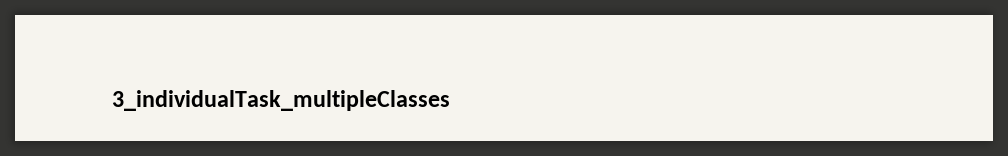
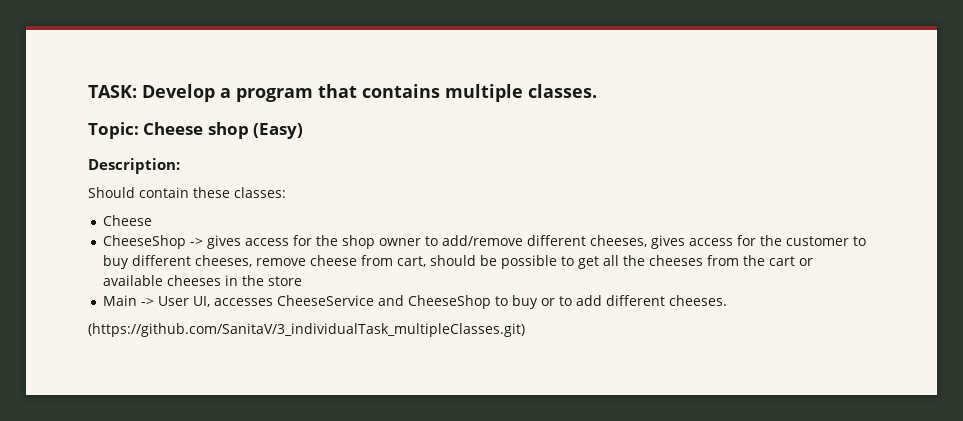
- 3_individualTask_multipleClasses
+ TASK: Develop a program that contains multiple classes.
+ Topic: Cheese shop (Easy)
+ Description:
+ Should contain these classes:
+ Cheese
+ CheeseShop -> gives access for the shop owner to add/remove different cheeses, gives access for the customer to buy different cheeses, remove cheese from cart, should be possible to get all the cheeses from the cart or available cheeses in the store
+ Main -> User UI, accesses CheeseService and CheeseShop to buy or to add different cheeses.
+ (https://github.com/SanitaV/3_individualTask_multipleClasses.git)

